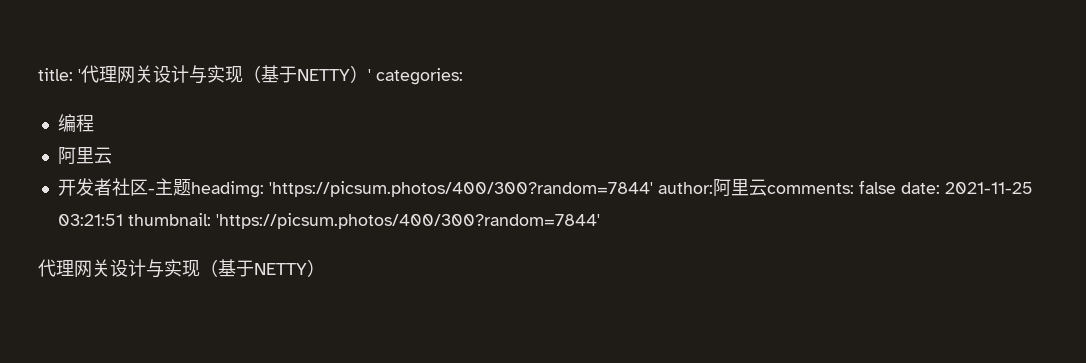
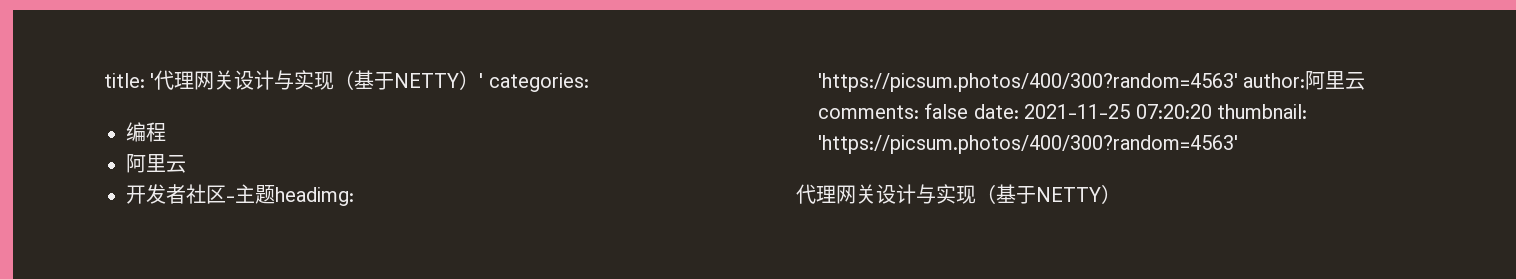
- 开发者社区-主题headimg: 'https://picsum.photos/400/300?random=7844' author:阿里云comments: false date: 2021-11-25 03:21:51 thumbnail: 'https://picsum.photos/400/300?random=7844'
+ 开发者社区-主题headimg: 'https://picsum.photos/400/300?random=4563' author:阿里云comments: false date: 2021-11-25 07:20:20 thumbnail: 'https://picsum.photos/400/300?random=4563'

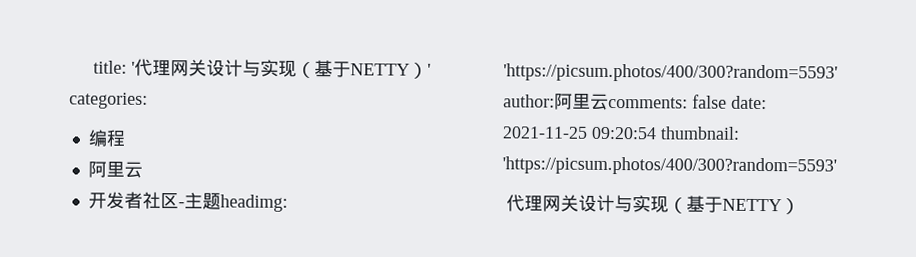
- 开发者社区-主题headimg: 'https://picsum.photos/400/300?random=4563' author:阿里云comments: false date: 2021-11-25 07:20:20 thumbnail: 'https://picsum.photos/400/300?random=4563'
+ 开发者社区-主题headimg: 'https://picsum.photos/400/300?random=5593' author:阿里云comments: false date: 2021-11-25 09:20:54 thumbnail: 'https://picsum.photos/400/300?random=5593'

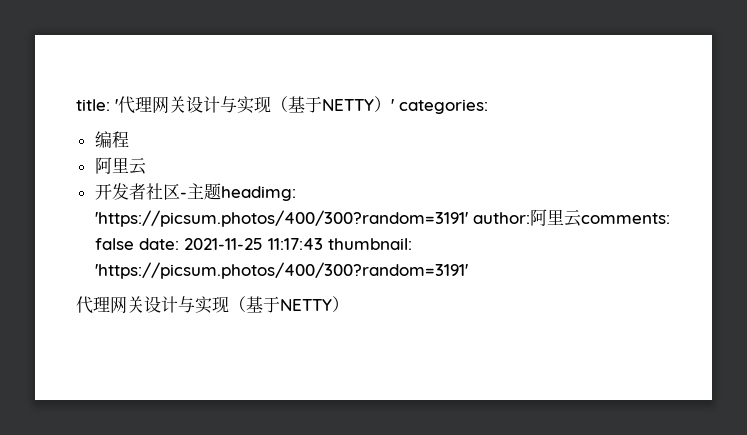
- 开发者社区-主题headimg: 'https://picsum.photos/400/300?random=5593' author:阿里云comments: false date: 2021-11-25 09:20:54 thumbnail: 'https://picsum.photos/400/300?random=5593'
+ 开发者社区-主题headimg: 'https://picsum.photos/400/300?random=3191' author:阿里云comments: false date: 2021-11-25 11:17:43 thumbnail: 'https://picsum.photos/400/300?random=3191'

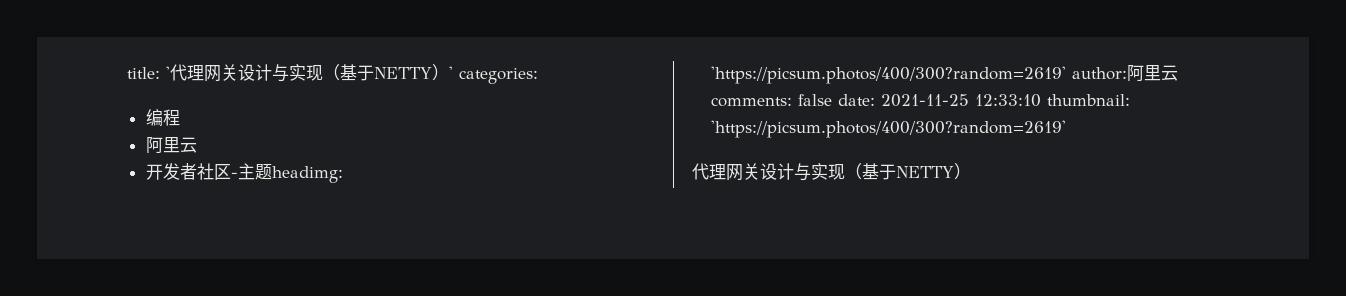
- 开发者社区-主题headimg: 'https://picsum.photos/400/300?random=3191' author:阿里云comments: false date: 2021-11-25 11:17:43 thumbnail: 'https://picsum.photos/400/300?random=3191'
+ 开发者社区-主题headimg: 'https://picsum.photos/400/300?random=2619' author:阿里云comments: false date: 2021-11-25 12:33:10 thumbnail: 'https://picsum.photos/400/300?random=2619'

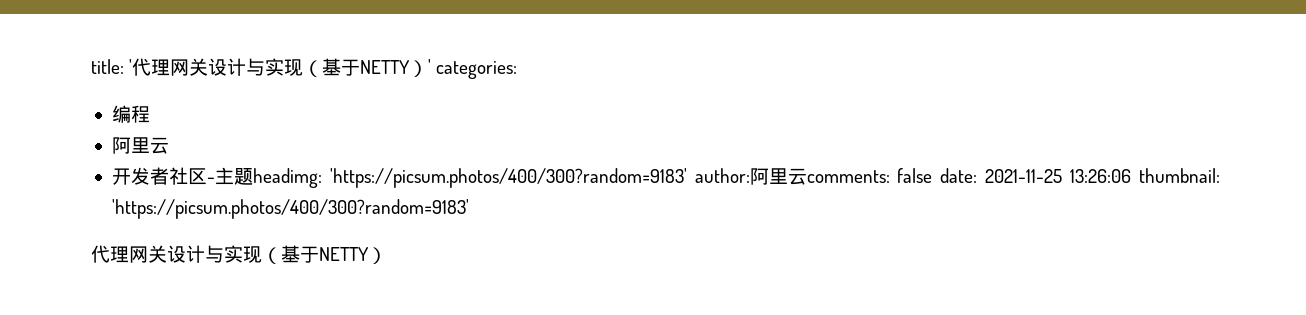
- 开发者社区-主题headimg: 'https://picsum.photos/400/300?random=2619' author:阿里云comments: false date: 2021-11-25 12:33:10 thumbnail: 'https://picsum.photos/400/300?random=2619'
+ 开发者社区-主题headimg: 'https://picsum.photos/400/300?random=9183' author:阿里云comments: false date: 2021-11-25 13:26:06 thumbnail: 'https://picsum.photos/400/300?random=9183'

